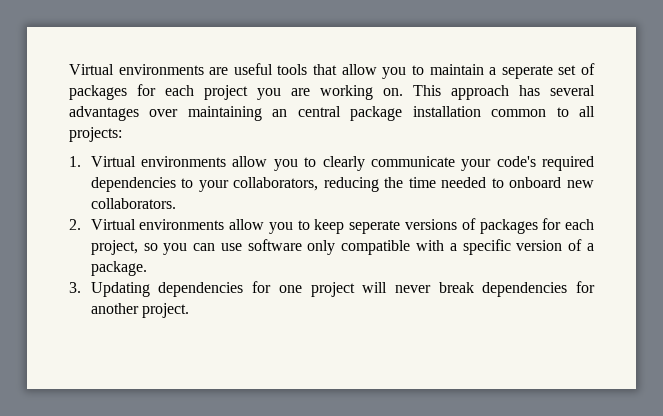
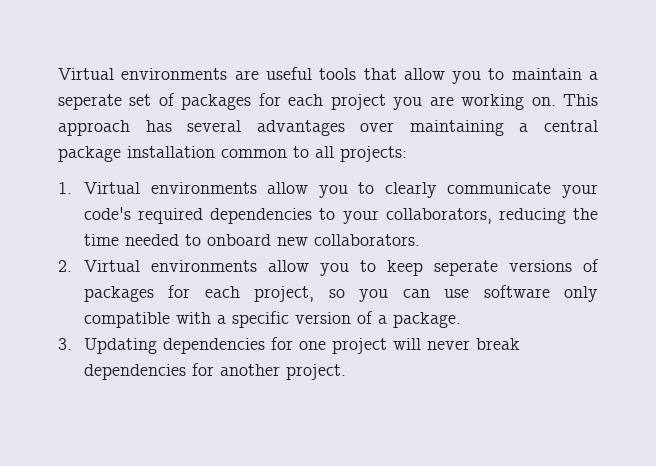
- This approach has several advantages over maintaining an central package installation common to all projects:
+ This approach has several advantages over maintaining a central package installation common to all projects:

